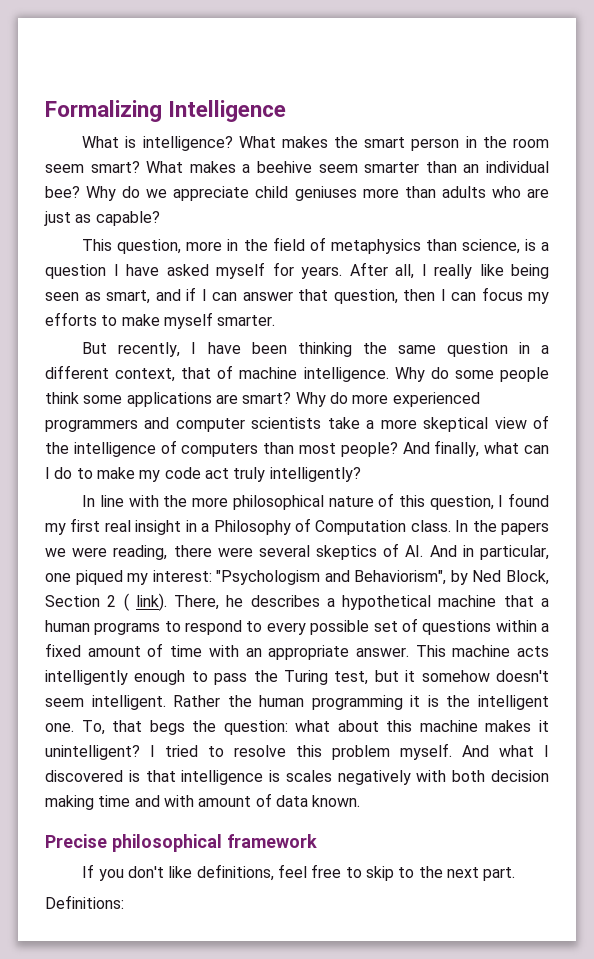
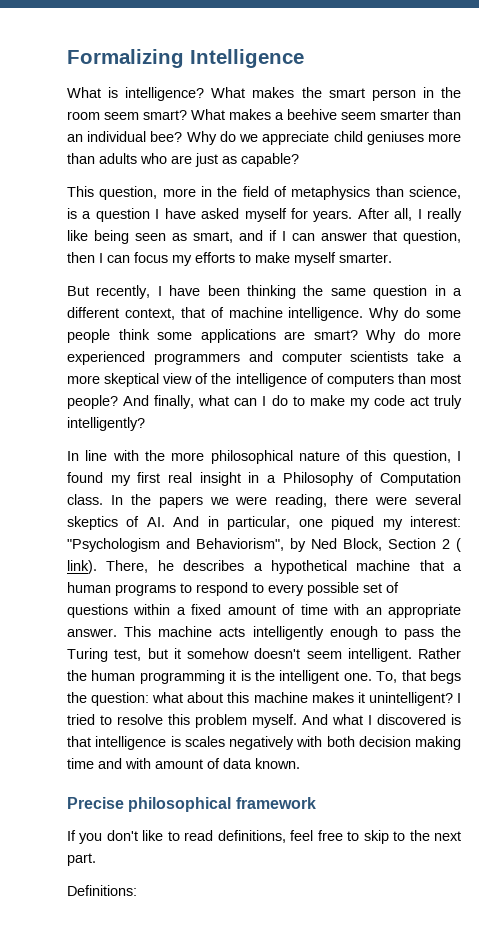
- If you don't like definitions, feel free to skip to the next part.
+ If you don't like to read definitions, feel free to skip to the next part.

